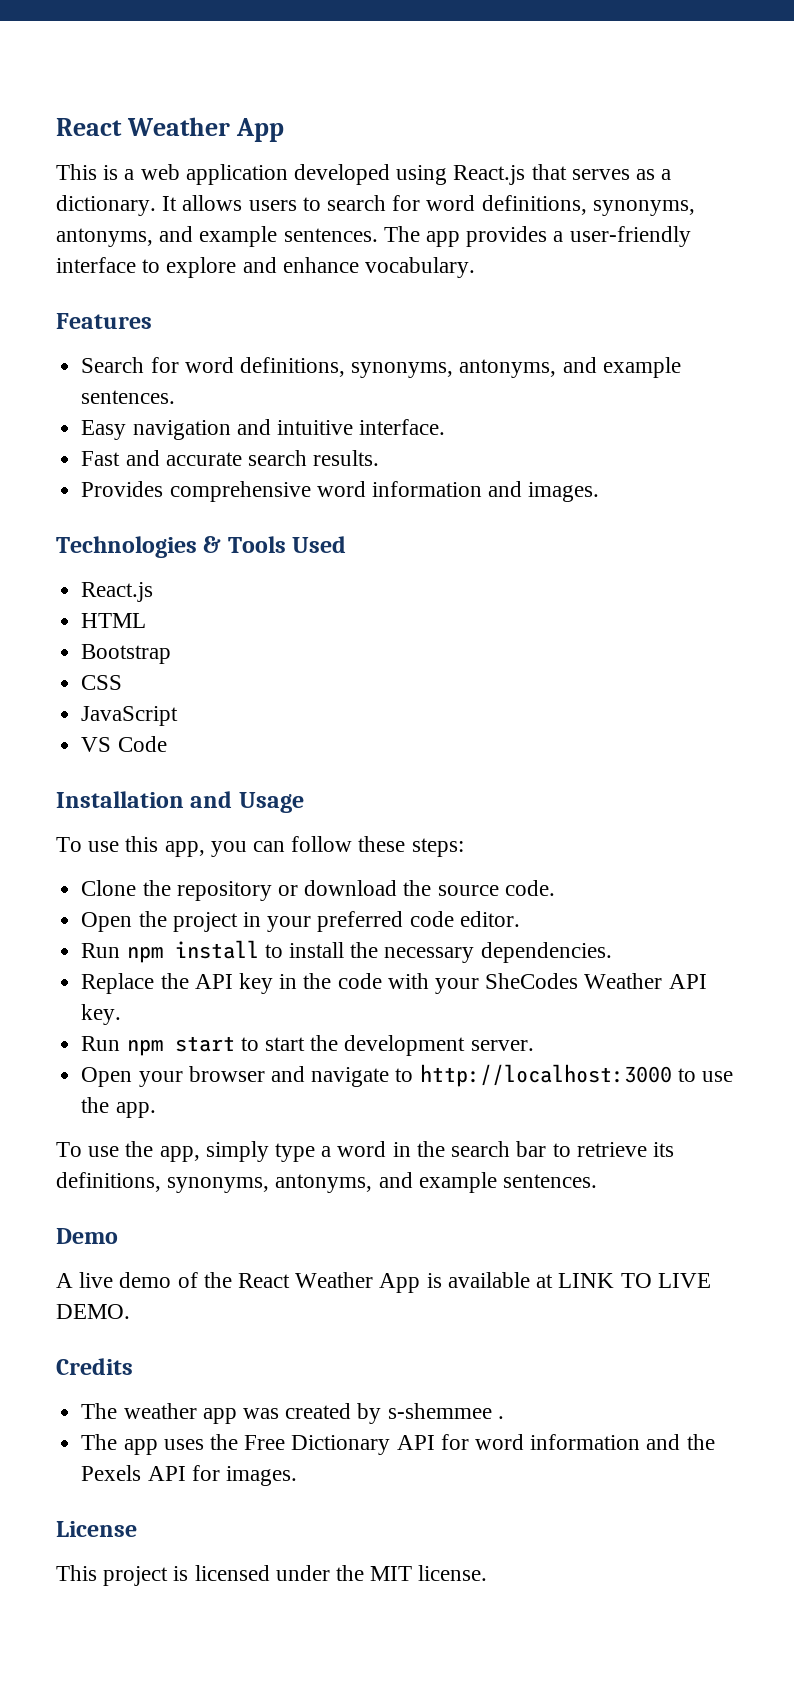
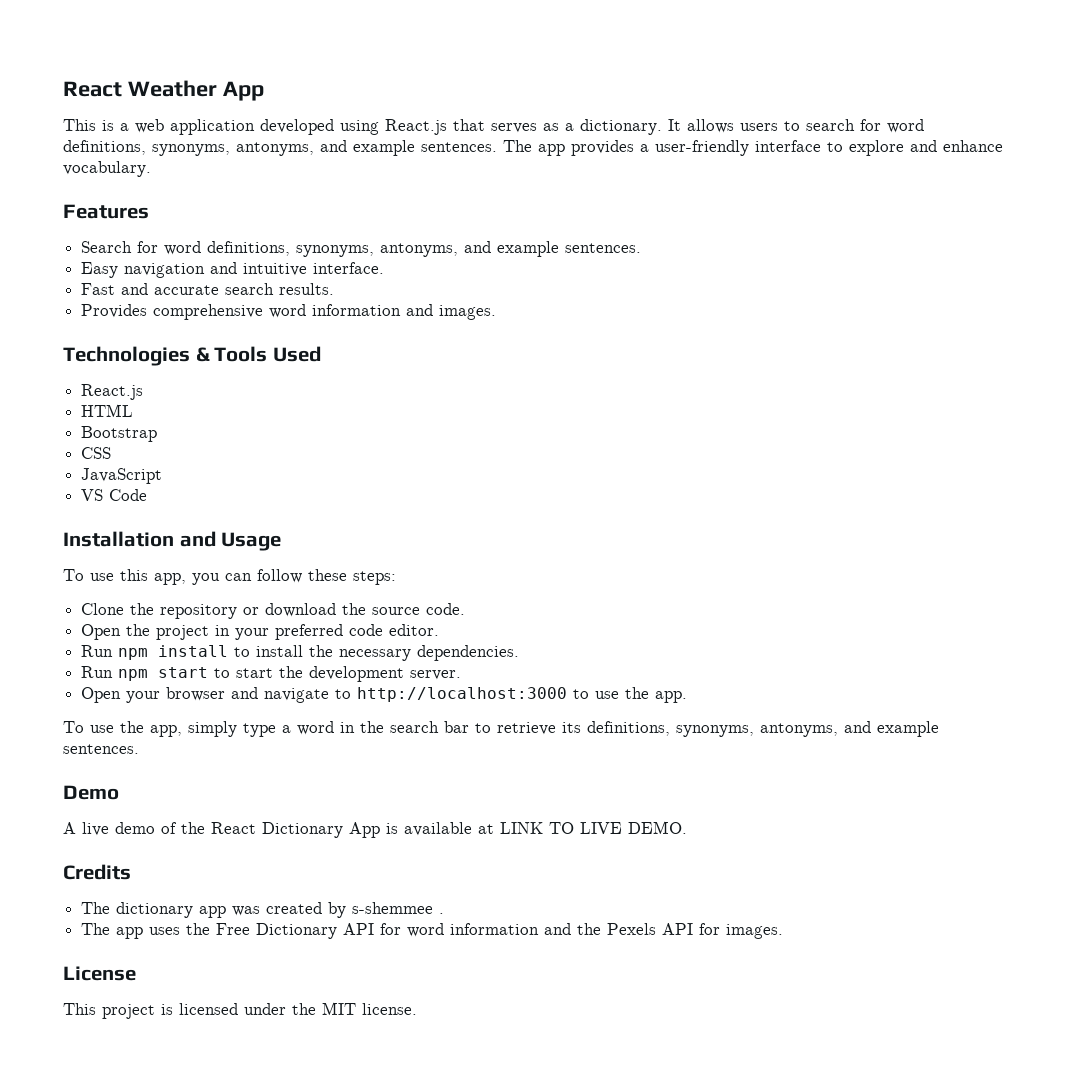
- Replace the API key in the code with your SheCodes Weather API key.
- A live demo of the React Weather App is available at LINK TO LIVE DEMO.
+ A live demo of the React Dictionary App is available at LINK TO LIVE DEMO.
- The weather app was created by s-shemmee .
+ The dictionary app was created by s-shemmee .

